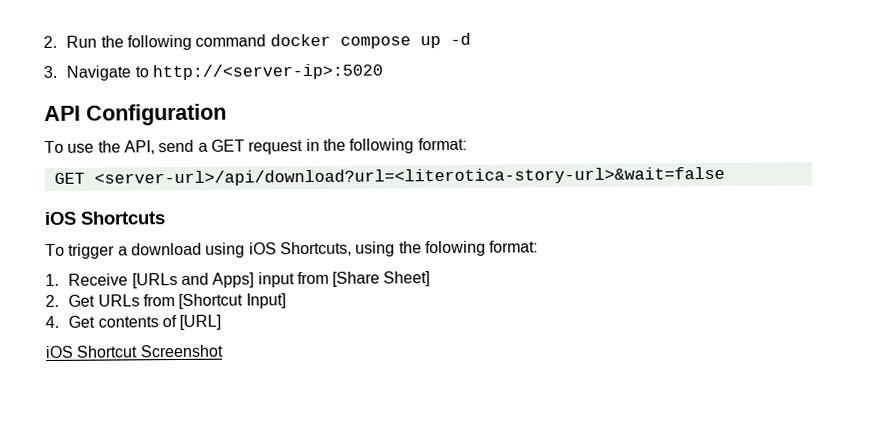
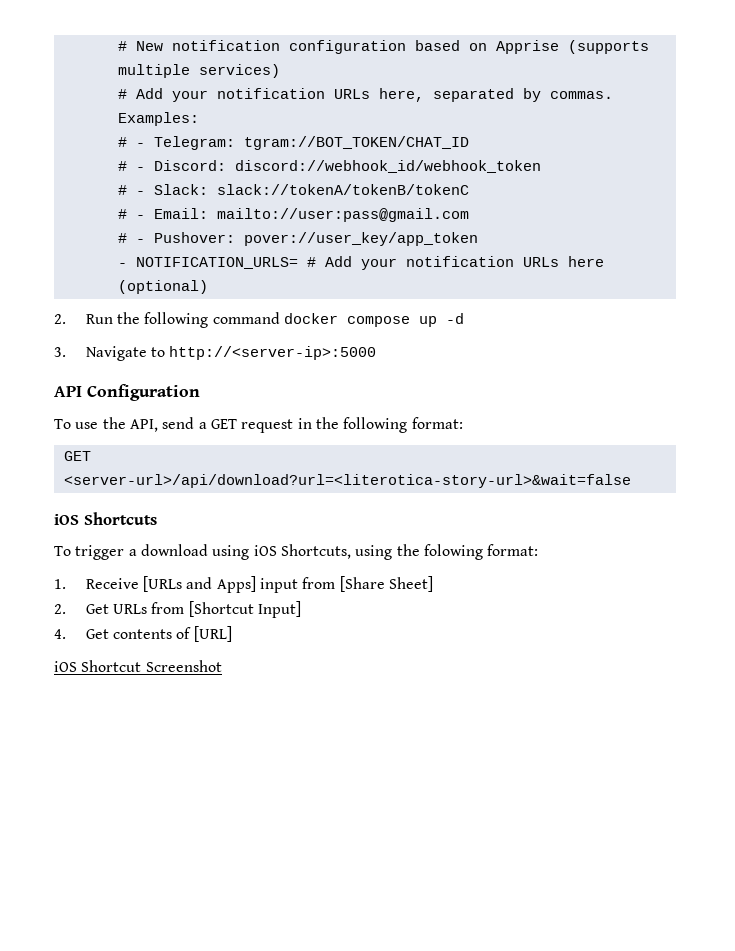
+ # New notification configuration based on Apprise (supports multiple services)
+ # Add your notification URLs here, separated by commas. Examples:
+ # - Telegram: tgram://BOT_TOKEN/CHAT_ID
+ # - Discord: discord://webhook_id/webhook_token
+ # - Slack: slack://tokenA/tokenB/tokenC
+ # - Email: mailto://user:pass@gmail.com
+ # - Pushover: pover://user_key/app_token
+ - NOTIFICATION_URLS= # Add your notification URLs here (optional)
- 3. Navigate to http://<server-ip>:5020
+ 3. Navigate to http://<server-ip>:5000

